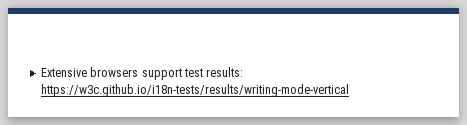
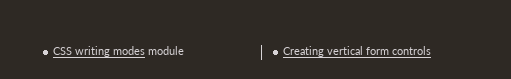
- Extensive browsers support test results: https://w3c.github.io/i18n-tests/results/writing-mode-vertical
+ CSS writing modes module
+ Creating vertical form controls

